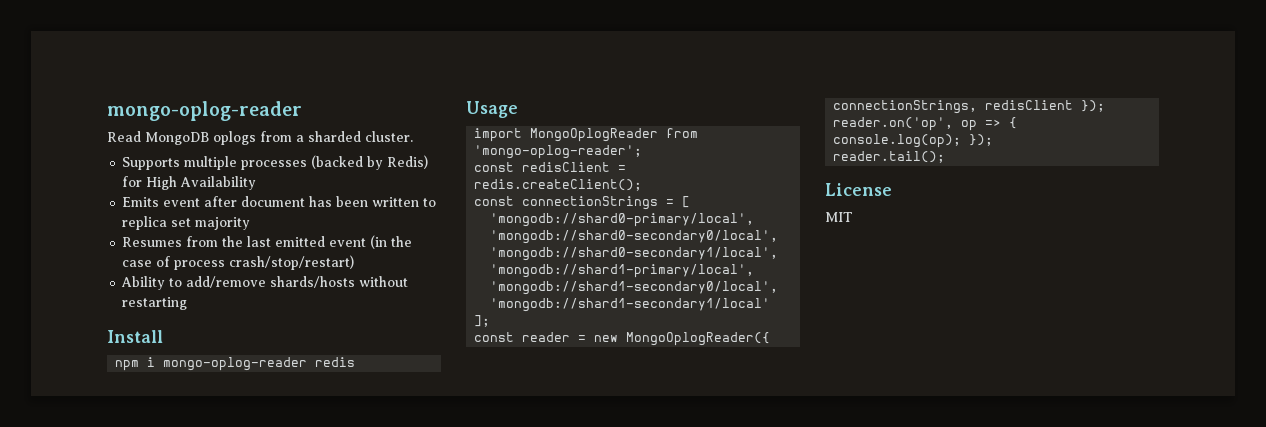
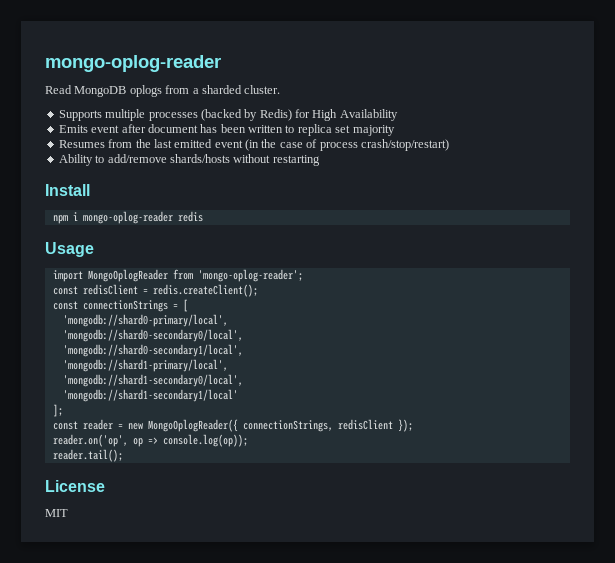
- reader.on('op', op => { console.log(op); });
+ reader.on('op', op => console.log(op));

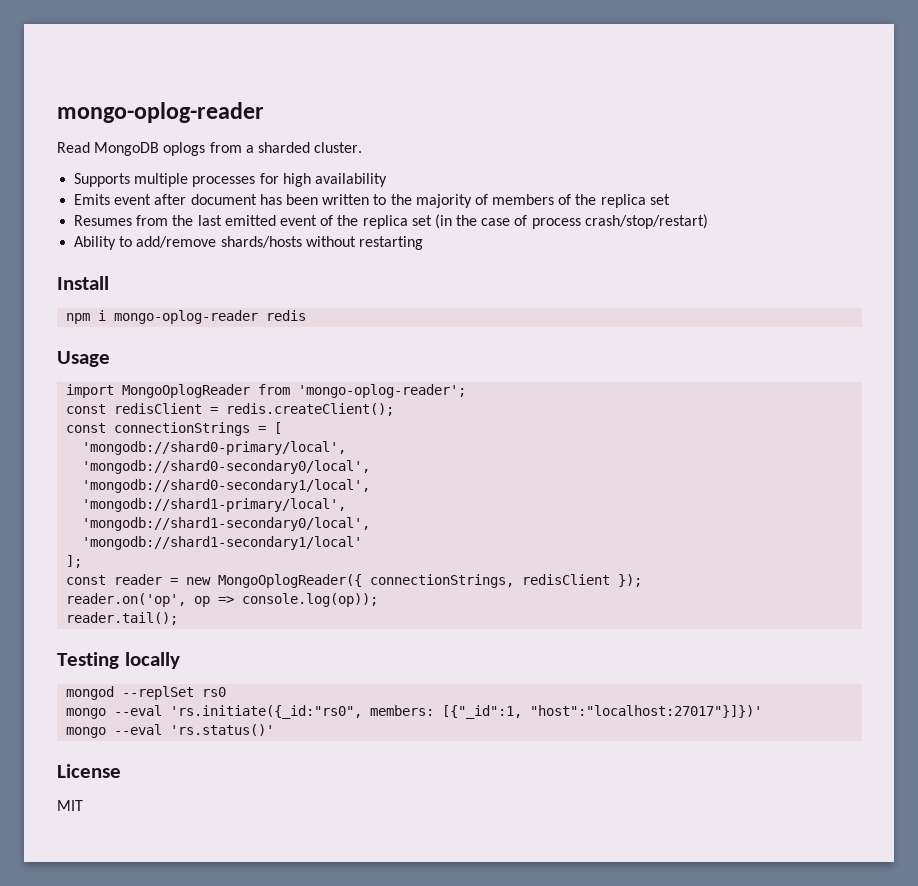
- Supports multiple processes (backed by Redis) for High Availability
+ Supports multiple processes for high availability
- Emits event after document has been written to replica set majority
+ Emits event after document has been written to the majority of members of the replica set
- Resumes from the last emitted event (in the case of process crash/stop/restart)
+ Resumes from the last emitted event of the replica set (in the case of process crash/stop/restart)
+ Testing locally
+ mongod --replSet rs0
+ mongo --eval 'rs.initiate({_id:"rs0", members: [{"_id":1, "host":"localhost:27017"}]})'
+ mongo --eval 'rs.status()'

